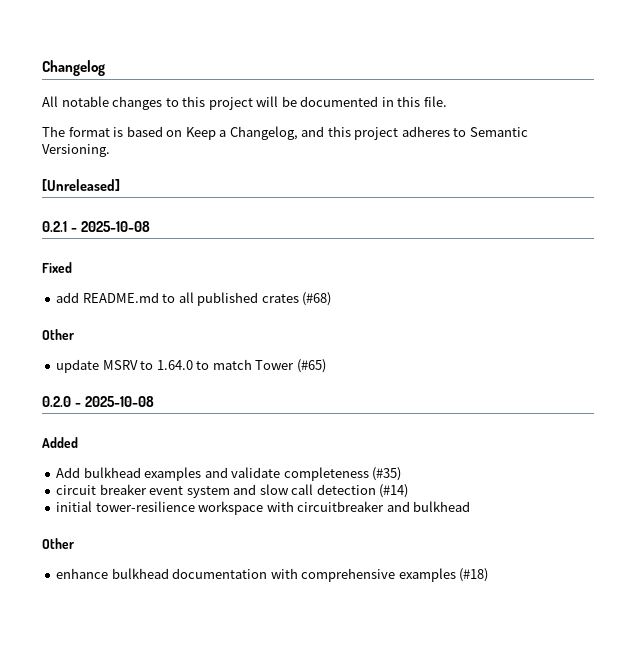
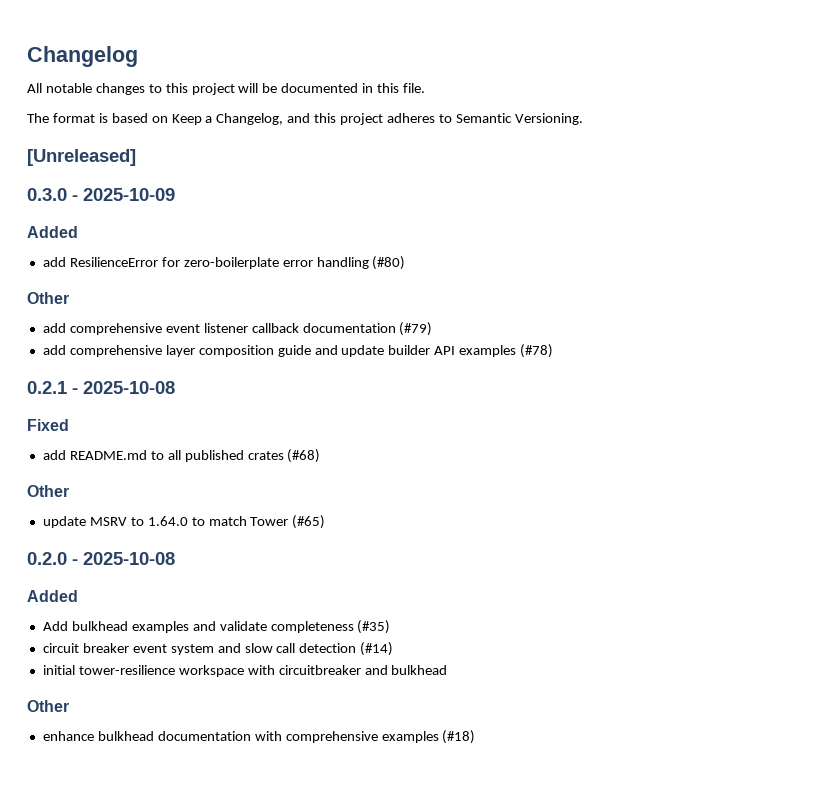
+ 0.3.0 - 2025-10-09
+ Added
+ add ResilienceError for zero-boilerplate error handling (#80)
+ Other
+ add comprehensive event listener callback documentation (#79)
+ add comprehensive layer composition guide and update builder API examples (#78)

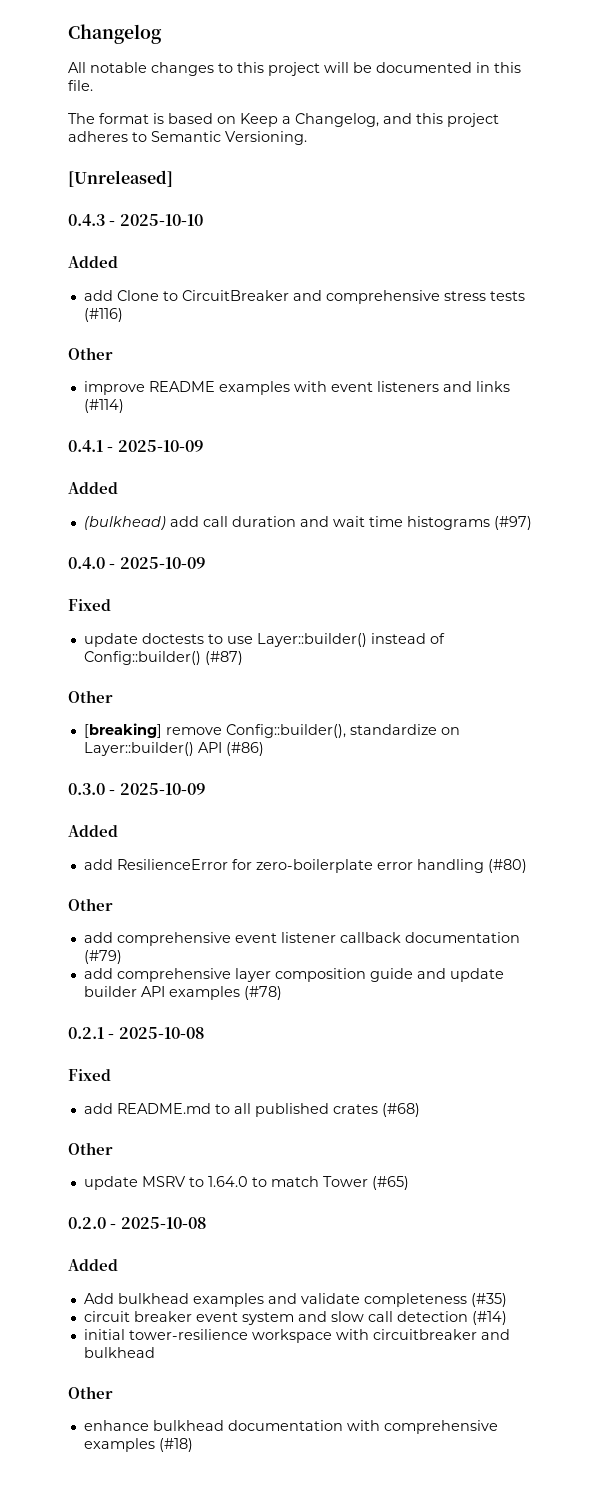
+ 0.4.3 - 2025-10-10
+ Added
+ add Clone to CircuitBreaker and comprehensive stress tests (#116)
+ Other
+ improve README examples with event listeners and links (#114)
+ 0.4.1 - 2025-10-09
+ Added
+ (bulkhead) add call duration and wait time histograms (#97)
+ 0.4.0 - 2025-10-09
+ Fixed
+ update doctests to use Layer::builder() instead of Config::builder() (#87)
+ Other
+ [breaking] remove Config::builder(), standardize on Layer::builder() API (#86)

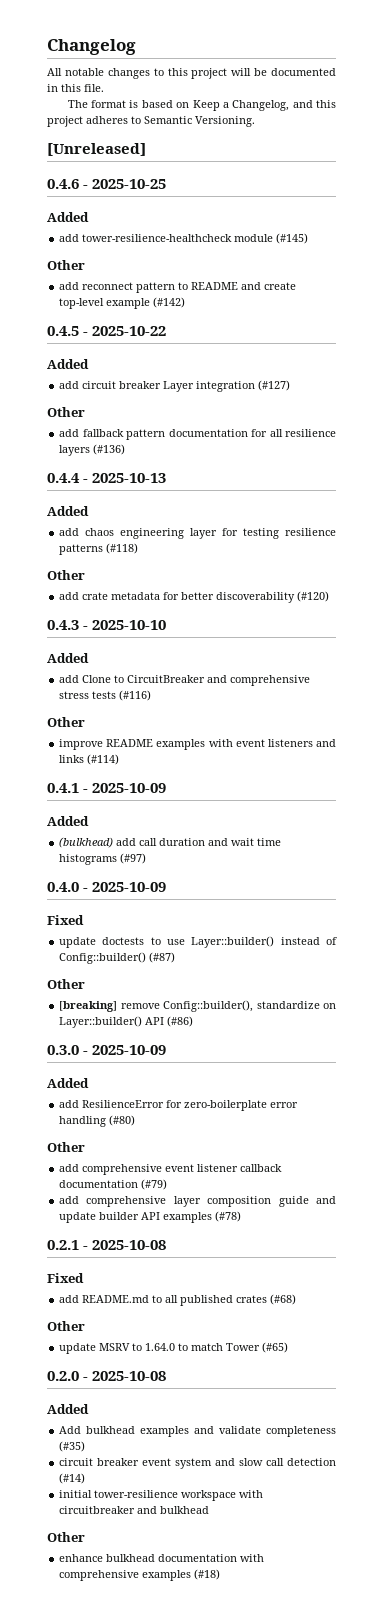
+ 0.4.6 - 2025-10-25
+ Added
+ add tower-resilience-healthcheck module (#145)
+ Other
+ add reconnect pattern to README and create top-level example (#142)
+ 0.4.5 - 2025-10-22
+ Added
+ add circuit breaker Layer integration (#127)
+ Other
+ add fallback pattern documentation for all resilience layers (#136)
+ 0.4.4 - 2025-10-13
+ Added
+ add chaos engineering layer for testing resilience patterns (#118)
+ Other
+ add crate metadata for better discoverability (#120)

